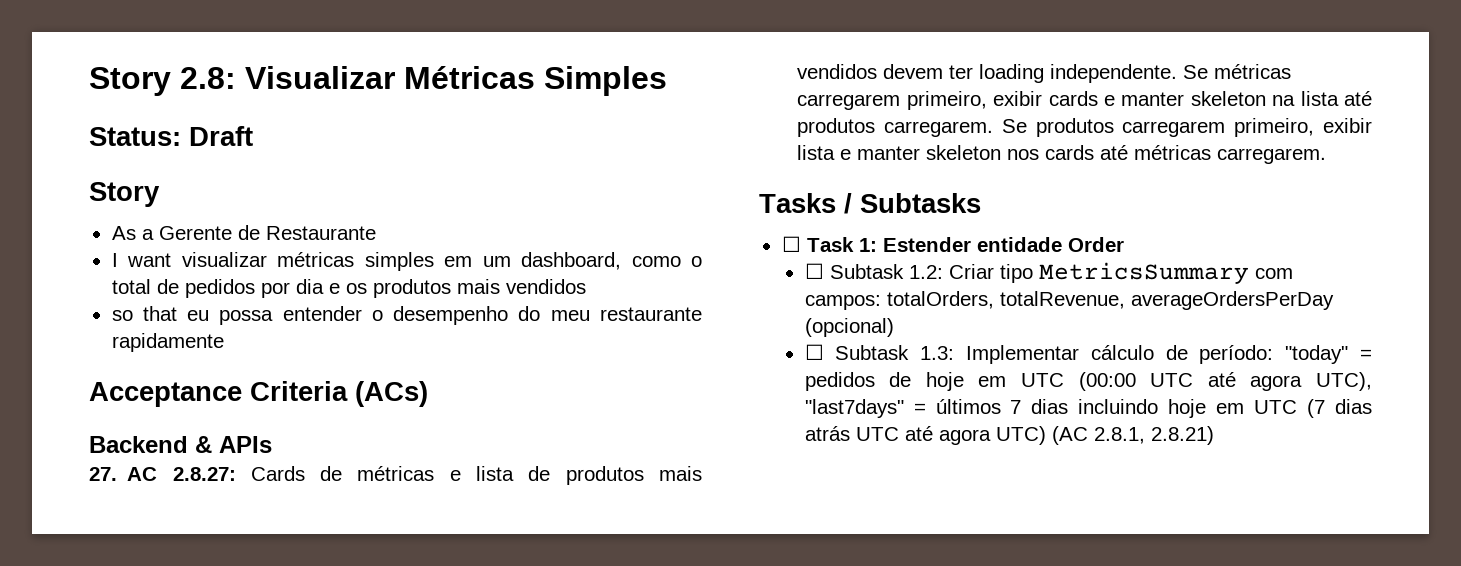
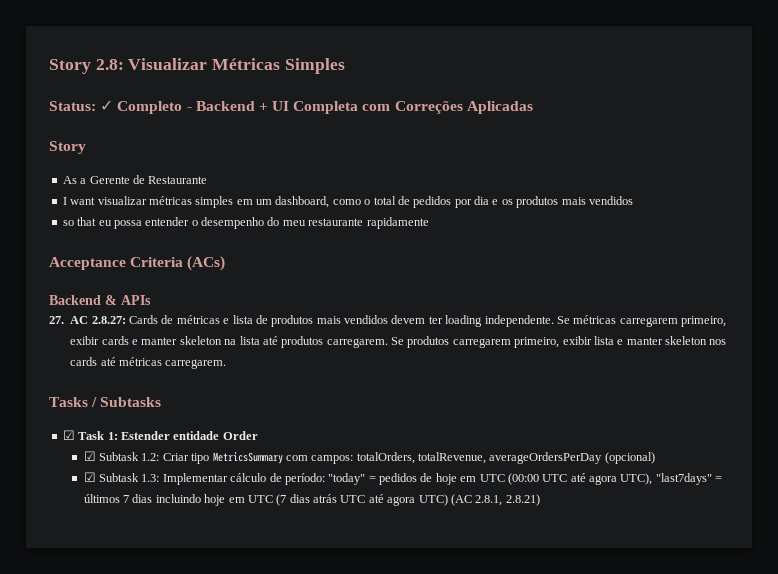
- Status: Draft
+ Status: ✓ Completo - Backend + UI Completa com Correções Aplicadas
- ☐ Task 1: Estender entidade Order
+ ☑ Task 1: Estender entidade Order
- ☐ Subtask 1.2: Criar tipo MetricsSummary com campos: totalOrders, totalRevenue, averageOrdersPerDay (opcional)
+ ☑ Subtask 1.2: Criar tipo MetricsSummary com campos: totalOrders, totalRevenue, averageOrdersPerDay (opcional)
- ☐ Subtask 1.3: Implementar cálculo de período: "today" = pedidos de hoje em UTC (00:00 UTC até agora UTC), "last7days" = últimos 7 dias incluindo hoje em UTC (7 dias atrás UTC até agora UTC) (AC 2.8.1, 2.8.21)
+ ☑ Subtask 1.3: Implementar cálculo de período: "today" = pedidos de hoje em UTC (00:00 UTC até agora UTC), "last7days" = últimos 7 dias incluindo hoje em UTC (7 dias atrás UTC até agora UTC) (AC 2.8.1, 2.8.21)

